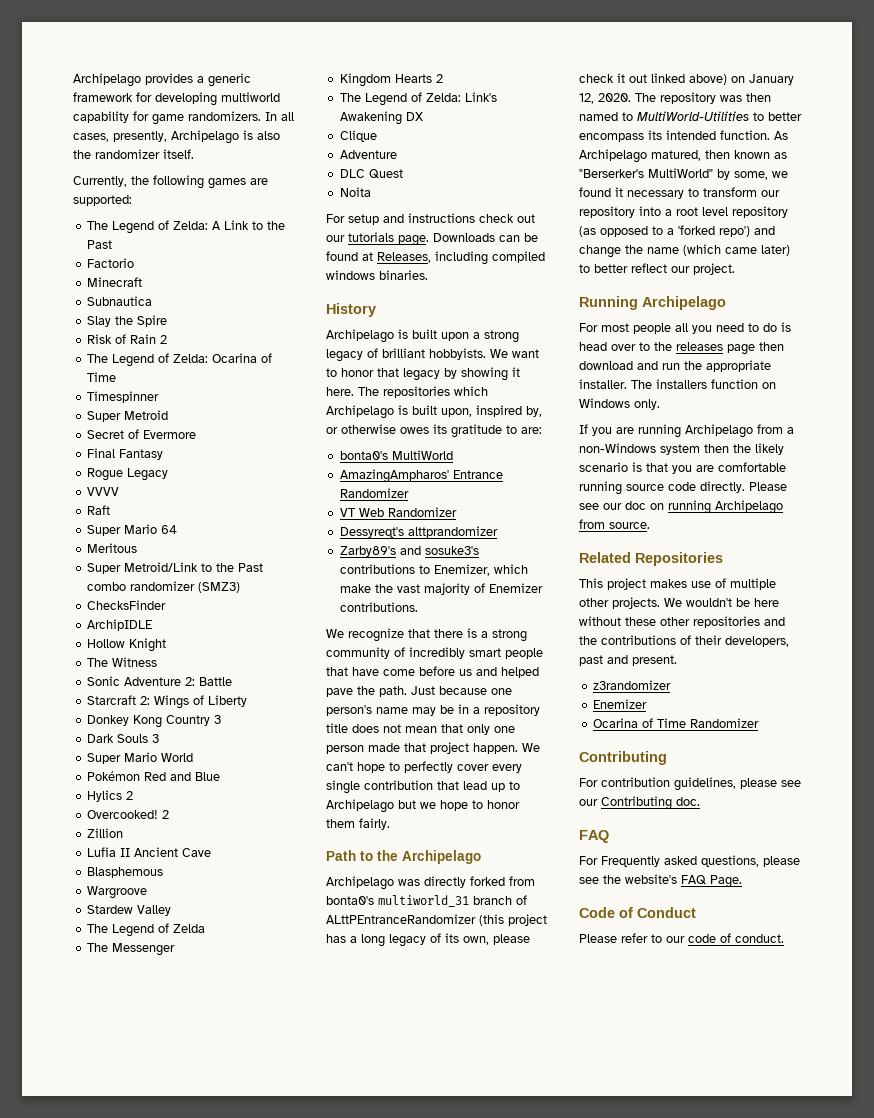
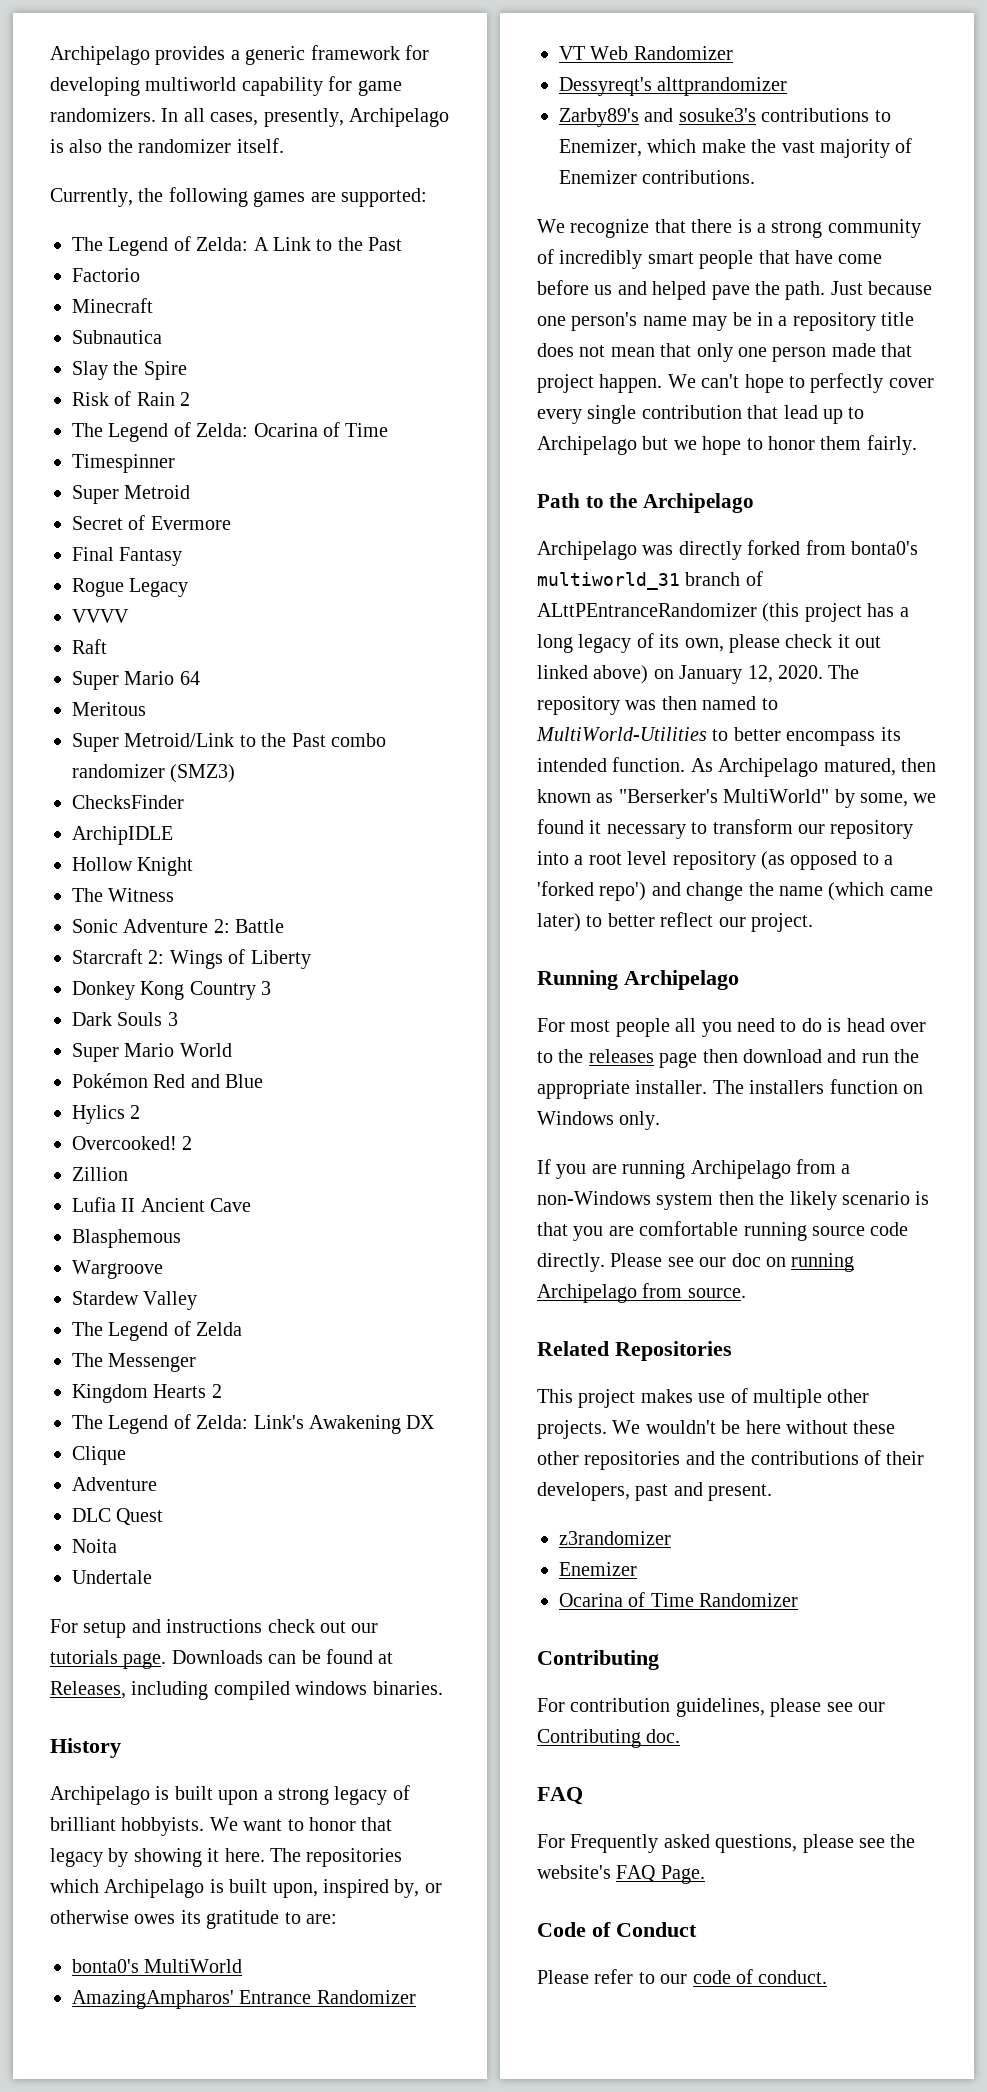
+ Undertale

